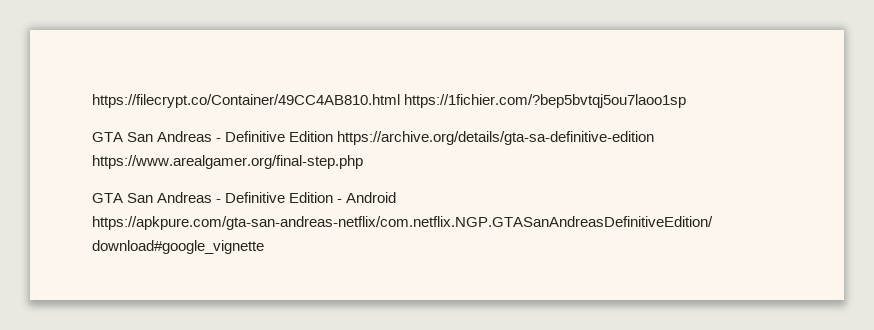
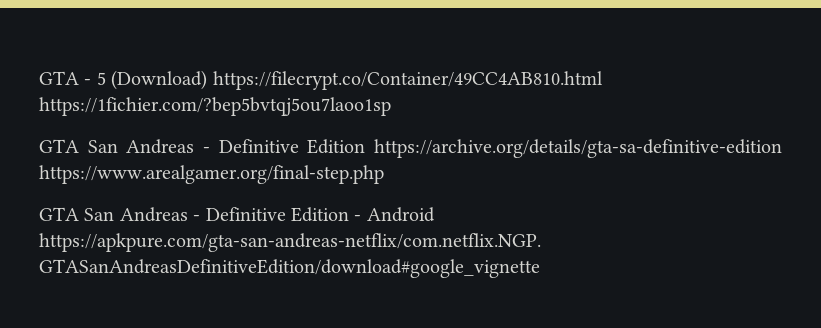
- https://filecrypt.co/Container/49CC4AB810.html https://1fichier.com/?bep5bvtqj5ou7laoo1sp
+ GTA - 5 (Download) https://filecrypt.co/Container/49CC4AB810.html https://1fichier.com/?bep5bvtqj5ou7laoo1sp

